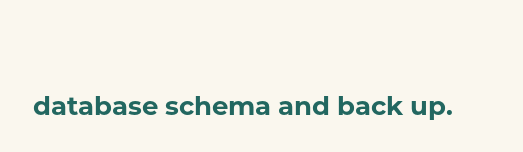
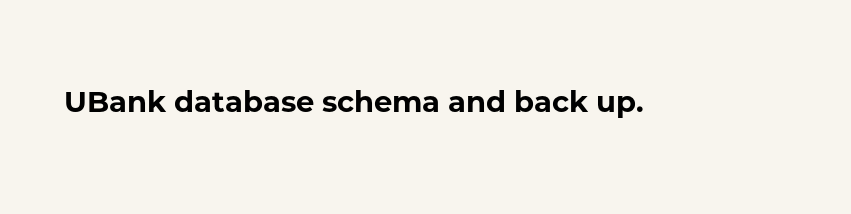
- database schema and back up.
+ UBank database schema and back up.

